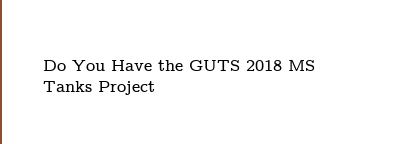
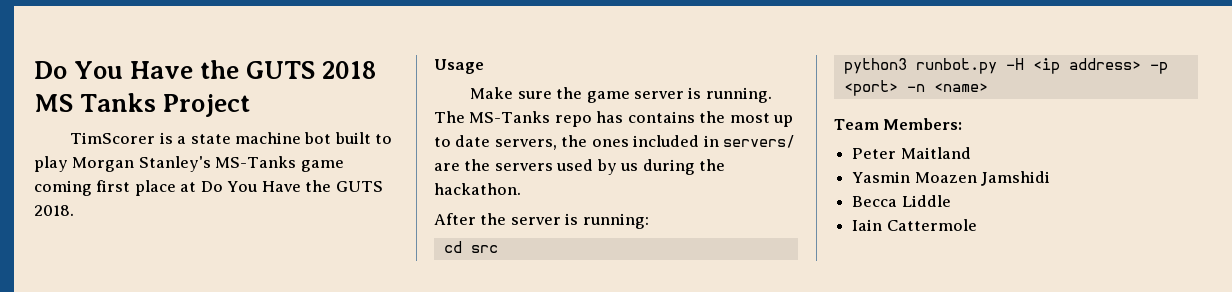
+ TimScorer is a state machine bot built to play Morgan Stanley's MS-Tanks game coming first place at Do You Have the GUTS 2018.
+ Usage
+ Make sure the game server is running. The MS-Tanks repo has contains the most up to date servers, the ones included in servers/ are the servers used by us during the hackathon.
+ After the server is running:
+ cd src
+ python3 runbot.py -H <ip address> -p <port> -n <name>
+ Team Members:
+ Peter Maitland
+ Yasmin Moazen Jamshidi
+ Becca Liddle
+ Iain Cattermole

